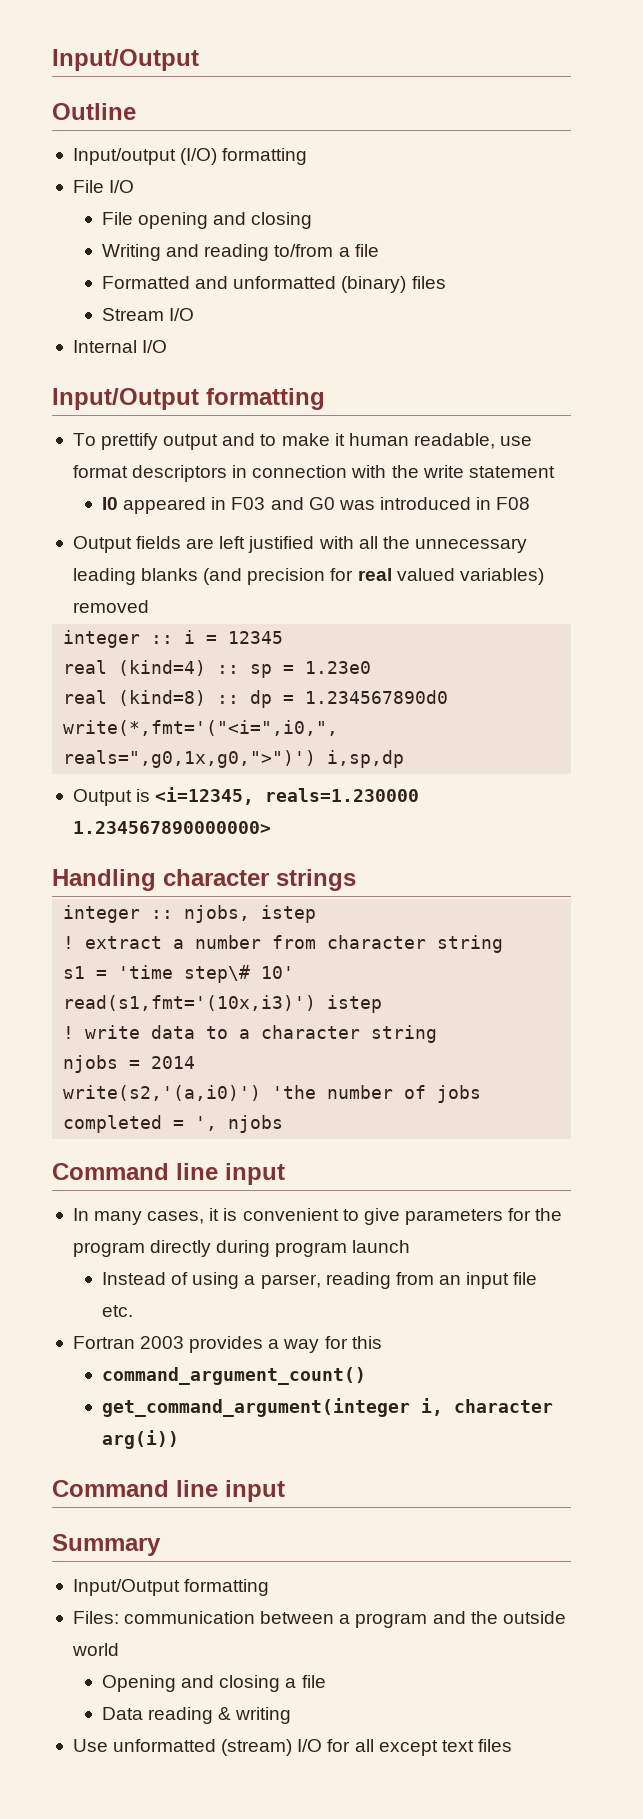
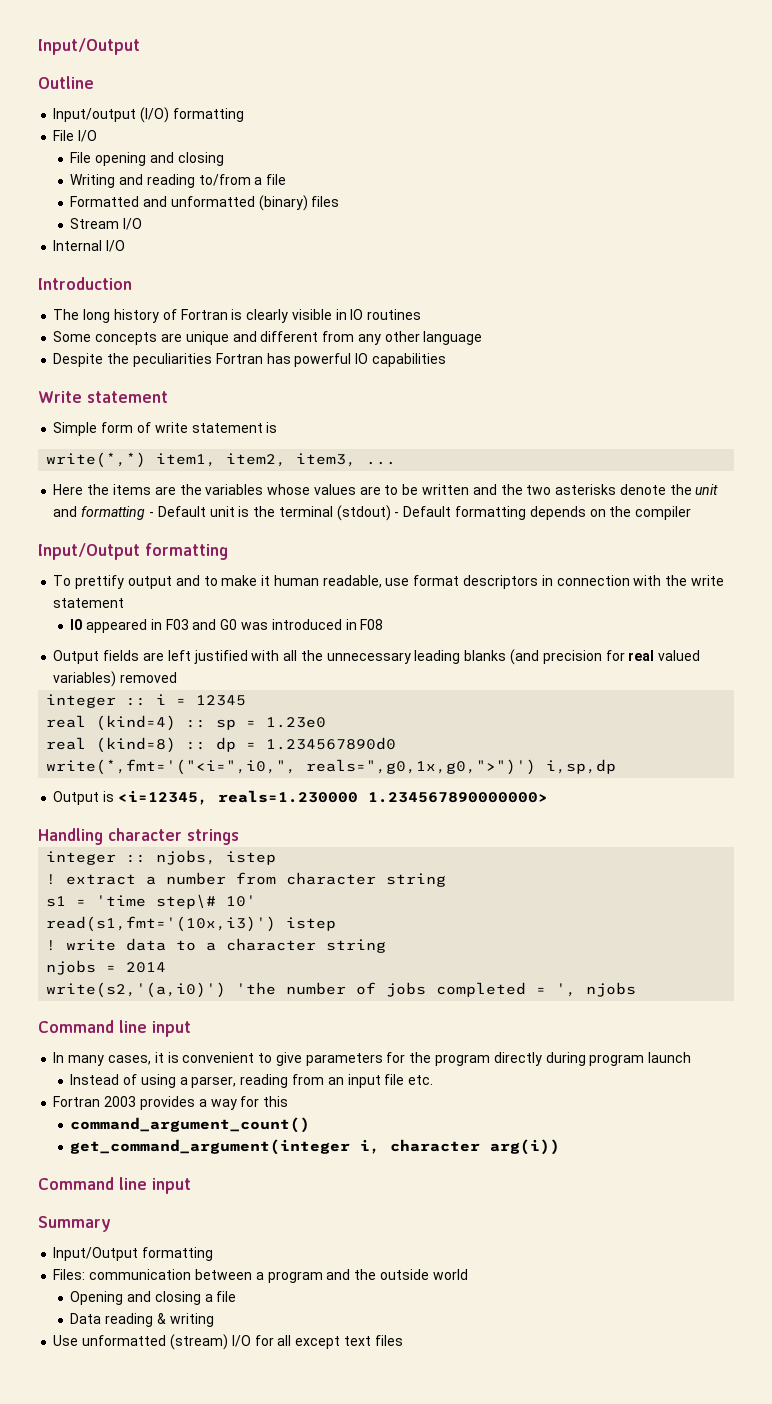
+ Introduction
+ The long history of Fortran is clearly visible in IO routines
+ Some concepts are unique and different from any other language
+ Despite the peculiarities Fortran has powerful IO capabilities
+ Write statement
+ Simple form of write statement is
+ write(*,*) item1, item2, item3, ...
+ Here the items are the variables whose values are to be written and the two asterisks denote the unit and formatting - Default unit is the terminal (stdout) - Default formatting depends on the compiler

